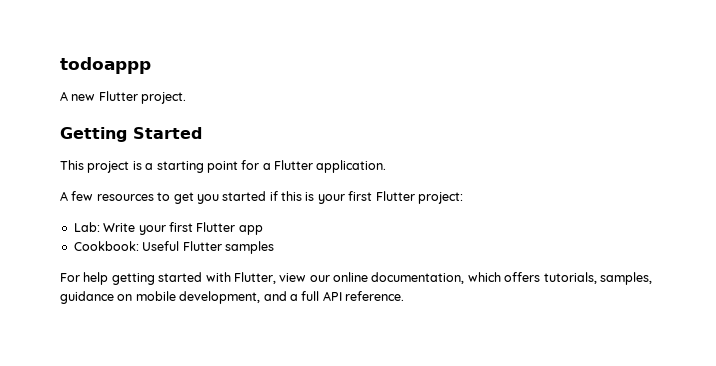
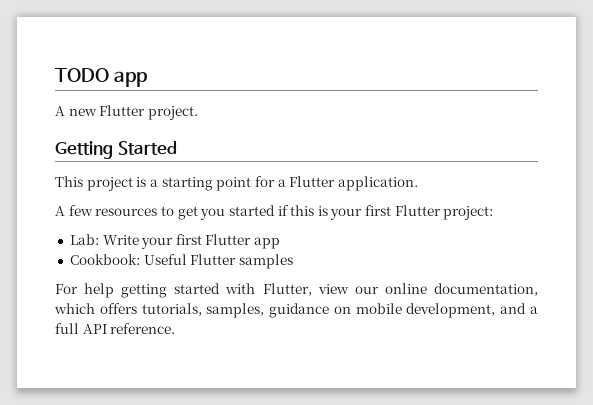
- todoappp
+ TODO app

